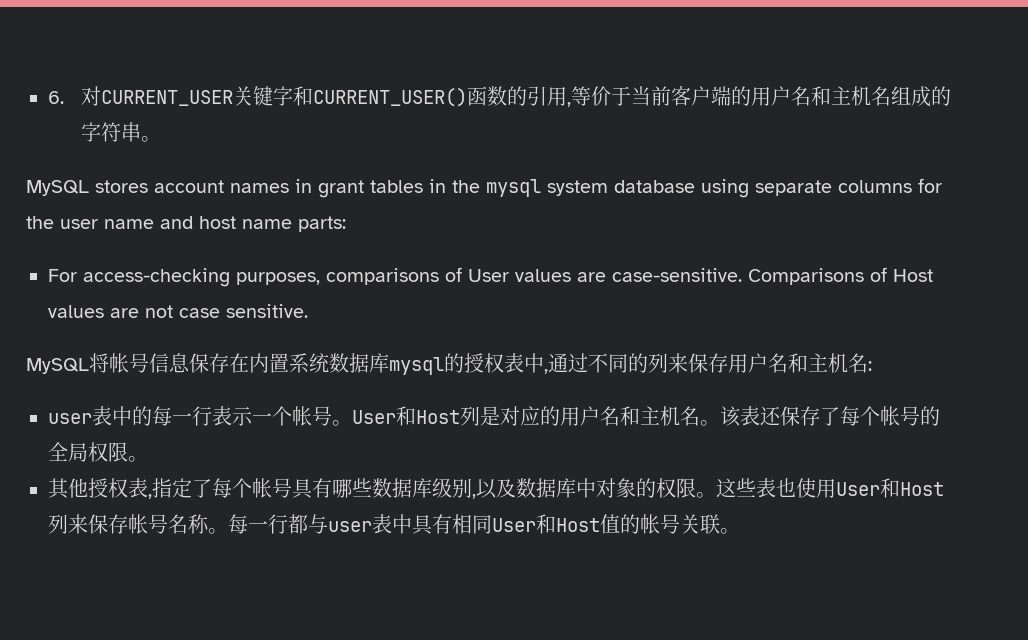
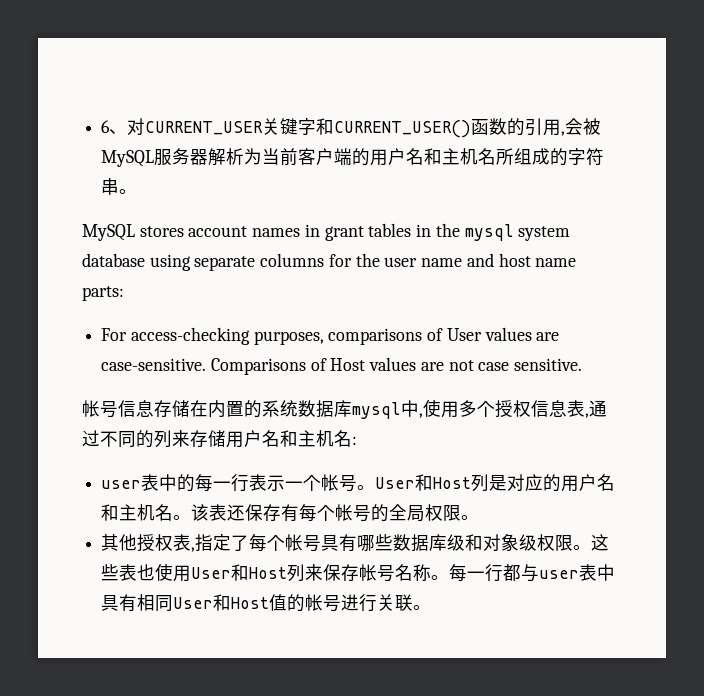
- 6.对CURRENT_USER关键字和CURRENT_USER()函数的引用,等价于当前客户端的用户名和主机名组成的字符串。
+ 6、对CURRENT_USER关键字和CURRENT_USER()函数的引用,会被MySQL服务器解析为当前客户端的用户名和主机名所组成的字符串。
- MySQL将帐号信息保存在内置系统数据库mysql的授权表中,通过不同的列来保存用户名和主机名:
+ 帐号信息存储在内置的系统数据库mysql中,使用多个授权信息表,通过不同的列来存储用户名和主机名:
- 该表还保存了每个帐号的全局权限。
+ 该表还保存有每个帐号的全局权限。
- 其他授权表,指定了每个帐号具有哪些数据库级别,以及数据库中对象的权限。
+ 其他授权表,指定了每个帐号具有哪些数据库级和对象级权限。
- 每一行都与user表中具有相同User和Host值的帐号关联。
+ 每一行都与user表中具有相同User和Host值的帐号进行关联。

